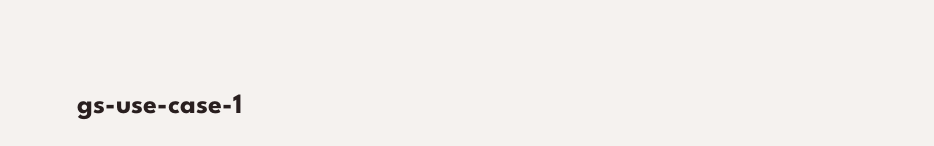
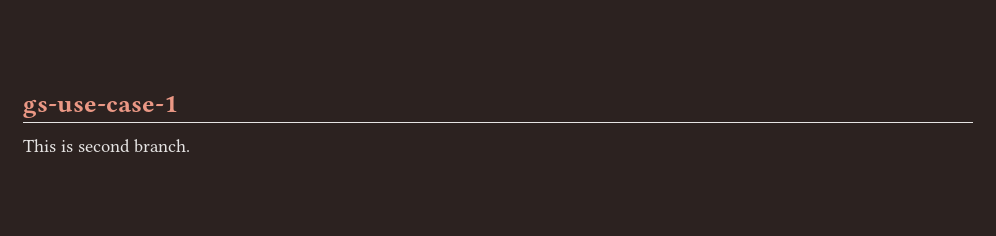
+ This is second branch.

